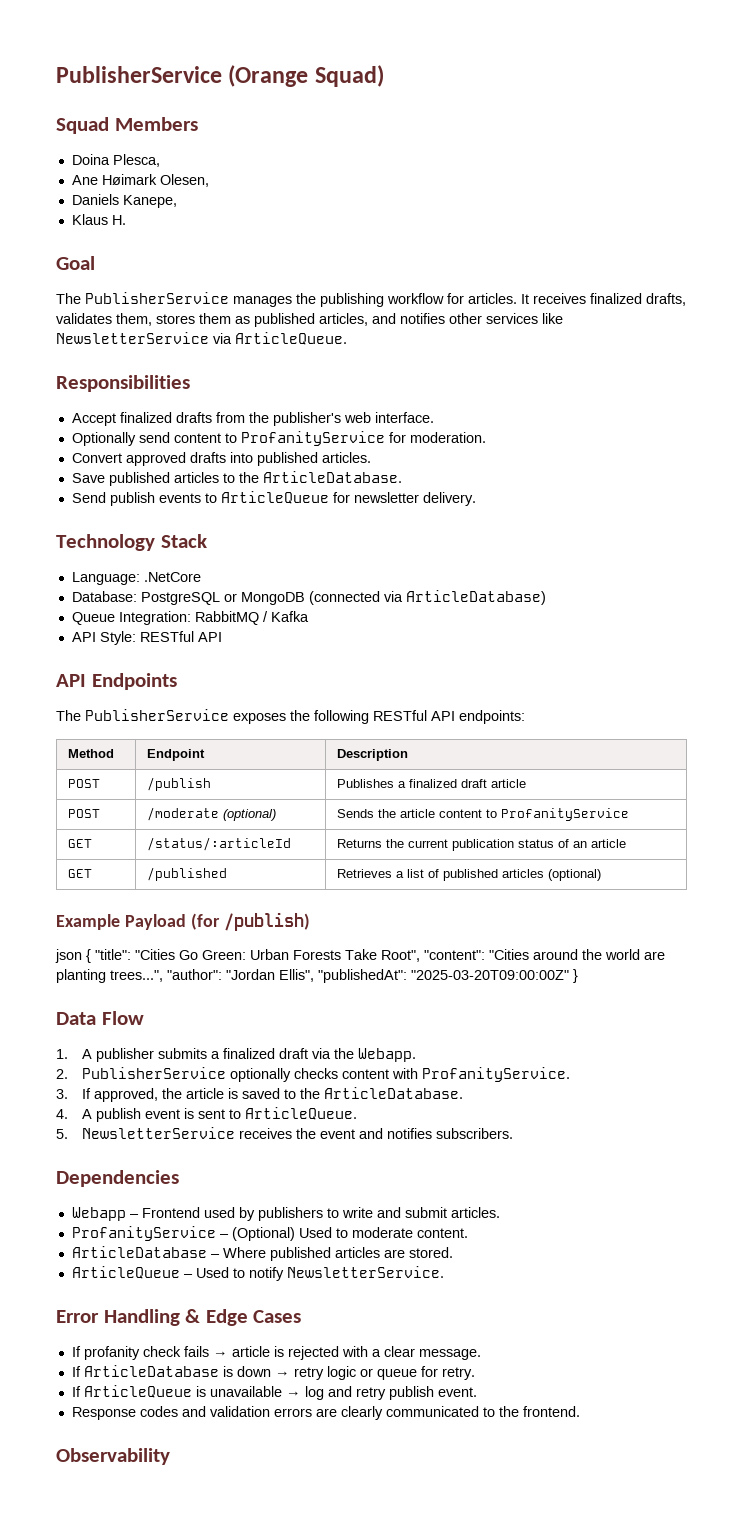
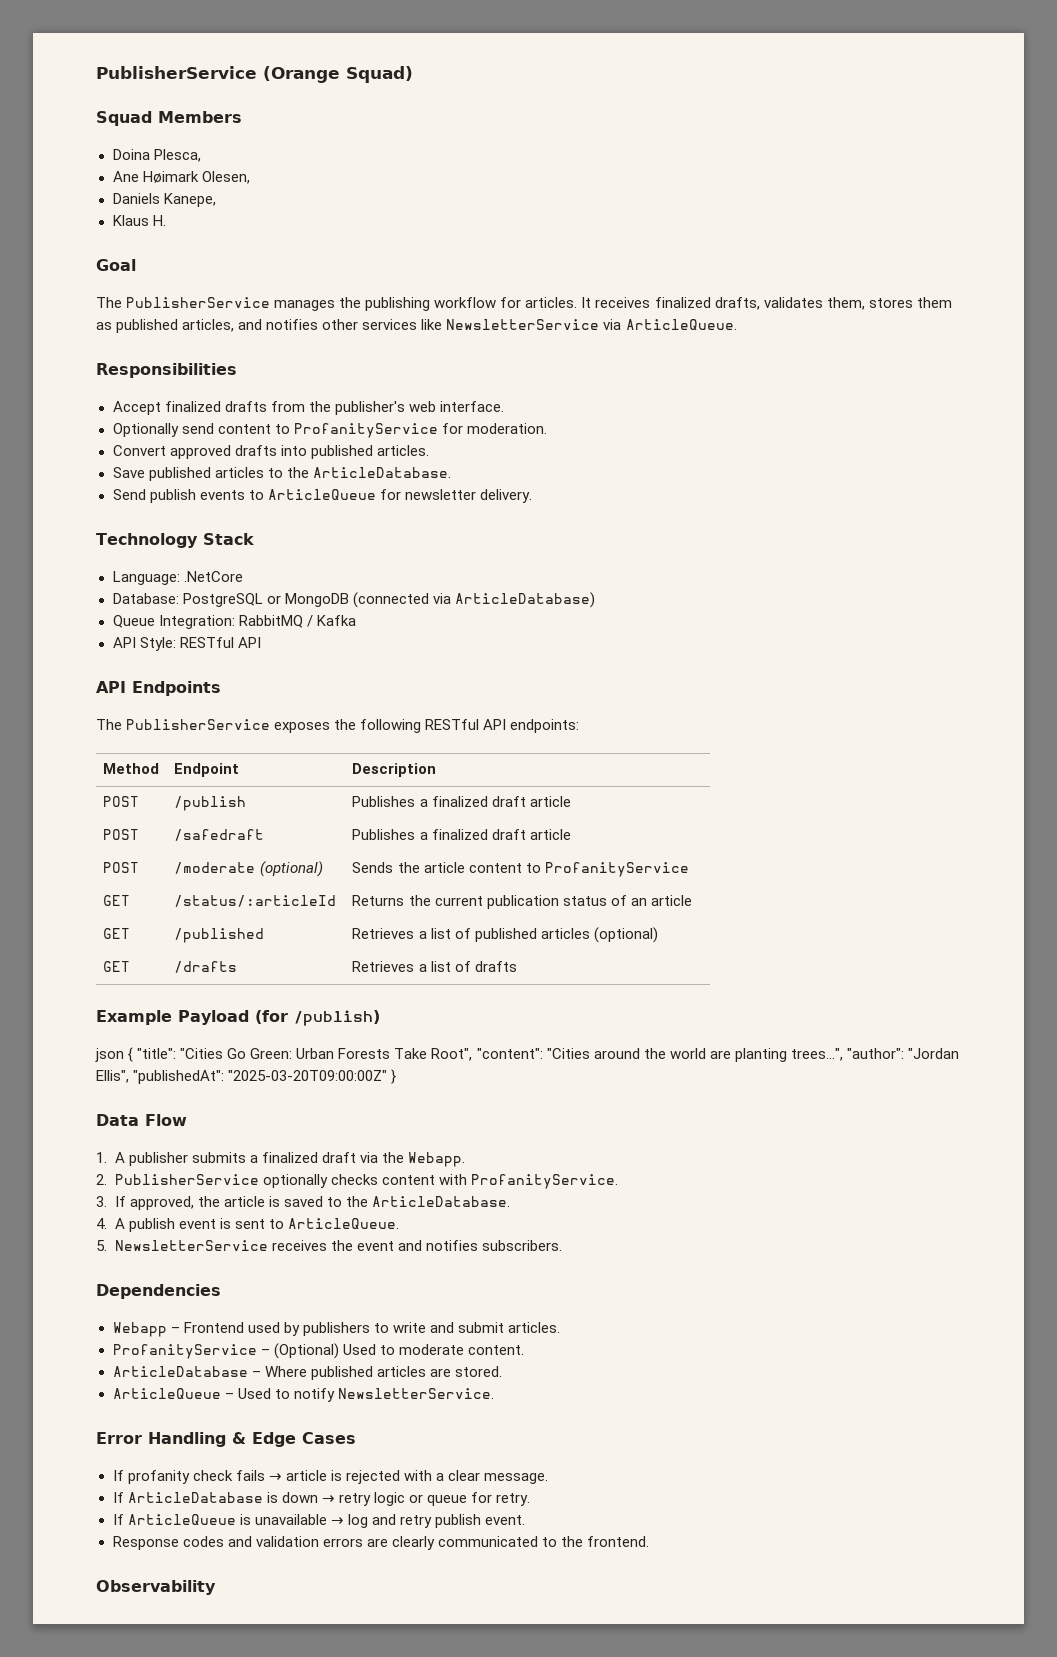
+ POST | /safedraft | Publishes a finalized draft article
+ GET | /drafts | Retrieves a list of drafts

